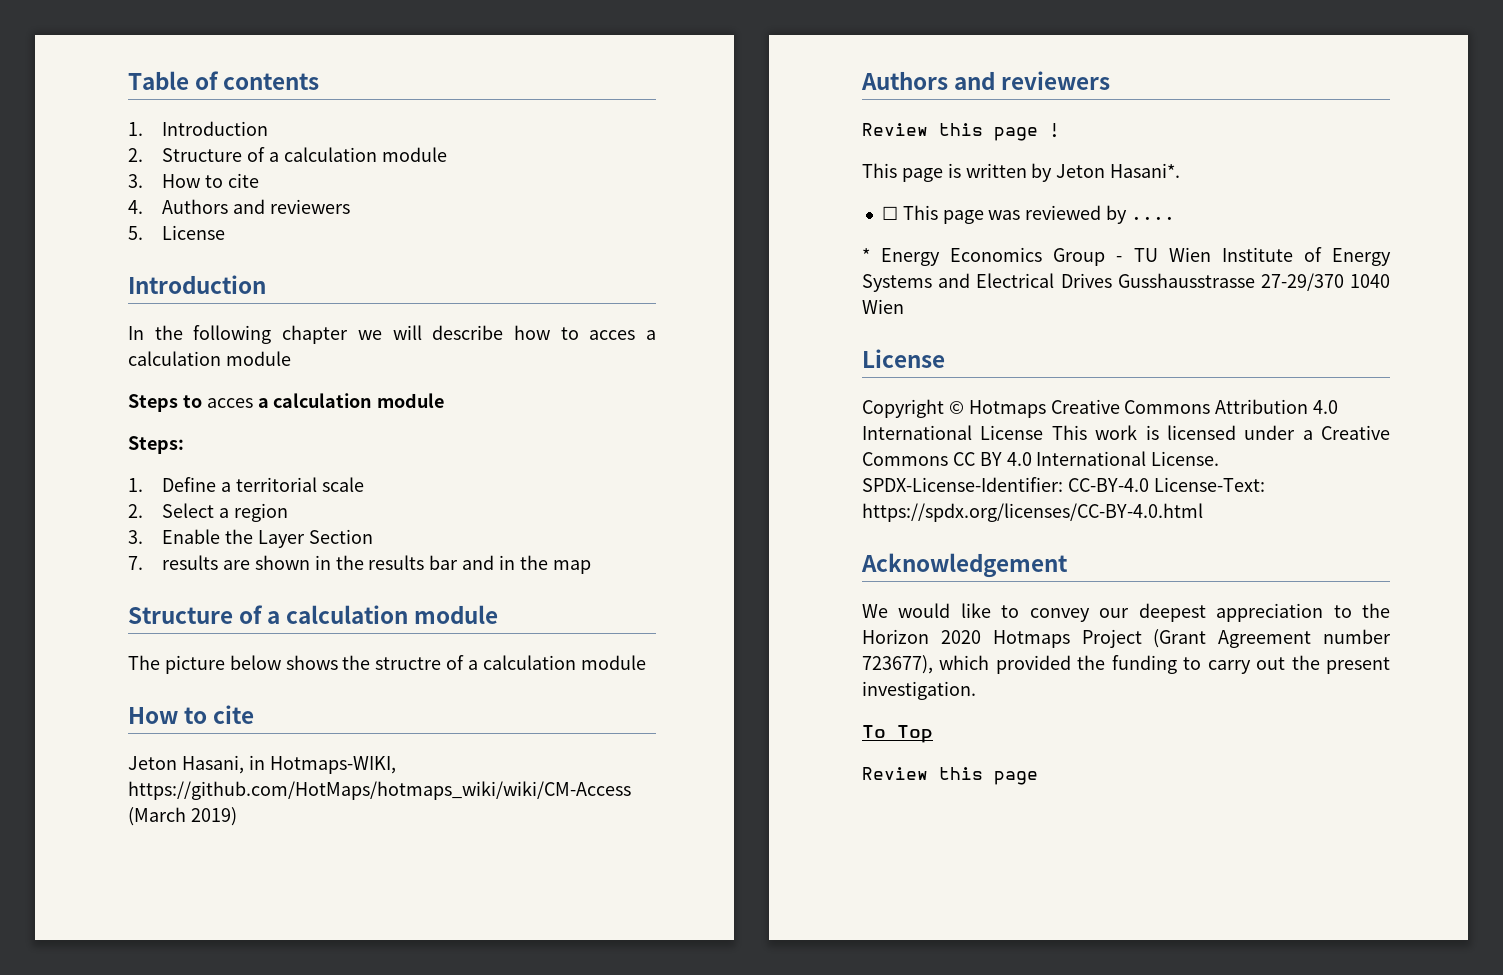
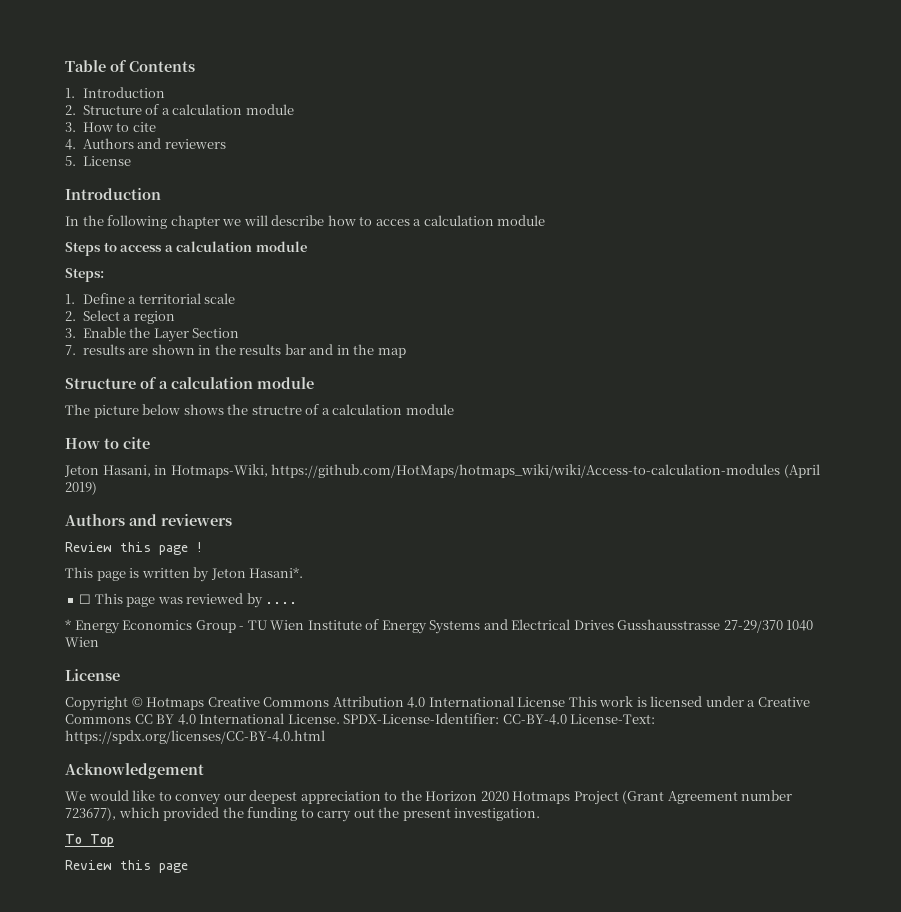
- Table of contents
+ Table of Contents
- Steps to acces a calculation module
+ Steps to access a calculation module
- Jeton Hasani, in Hotmaps-WIKI, https://github.com/HotMaps/hotmaps_wiki/wiki/CM-Access (March 2019)
+ Jeton Hasani, in Hotmaps-Wiki, https://github.com/HotMaps/hotmaps_wiki/wiki/Access-to-calculation-modules (April 2019)

